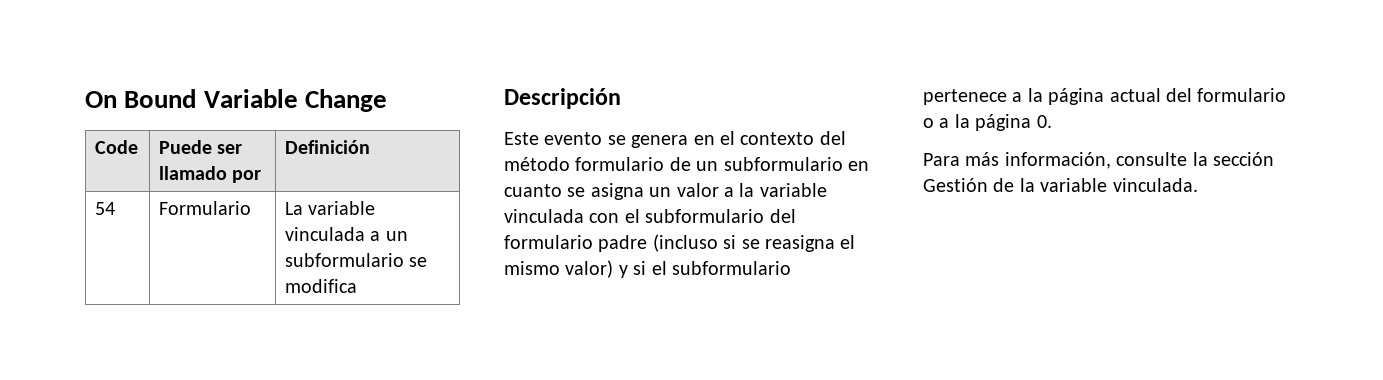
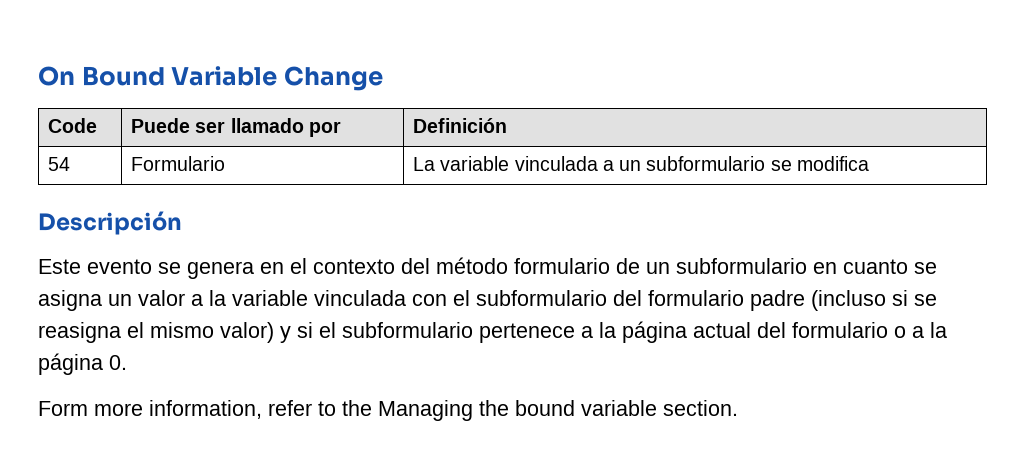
- Para más información, consulte la sección Gestión de la variable vinculada.
+ Form more information, refer to the Managing the bound variable section.

